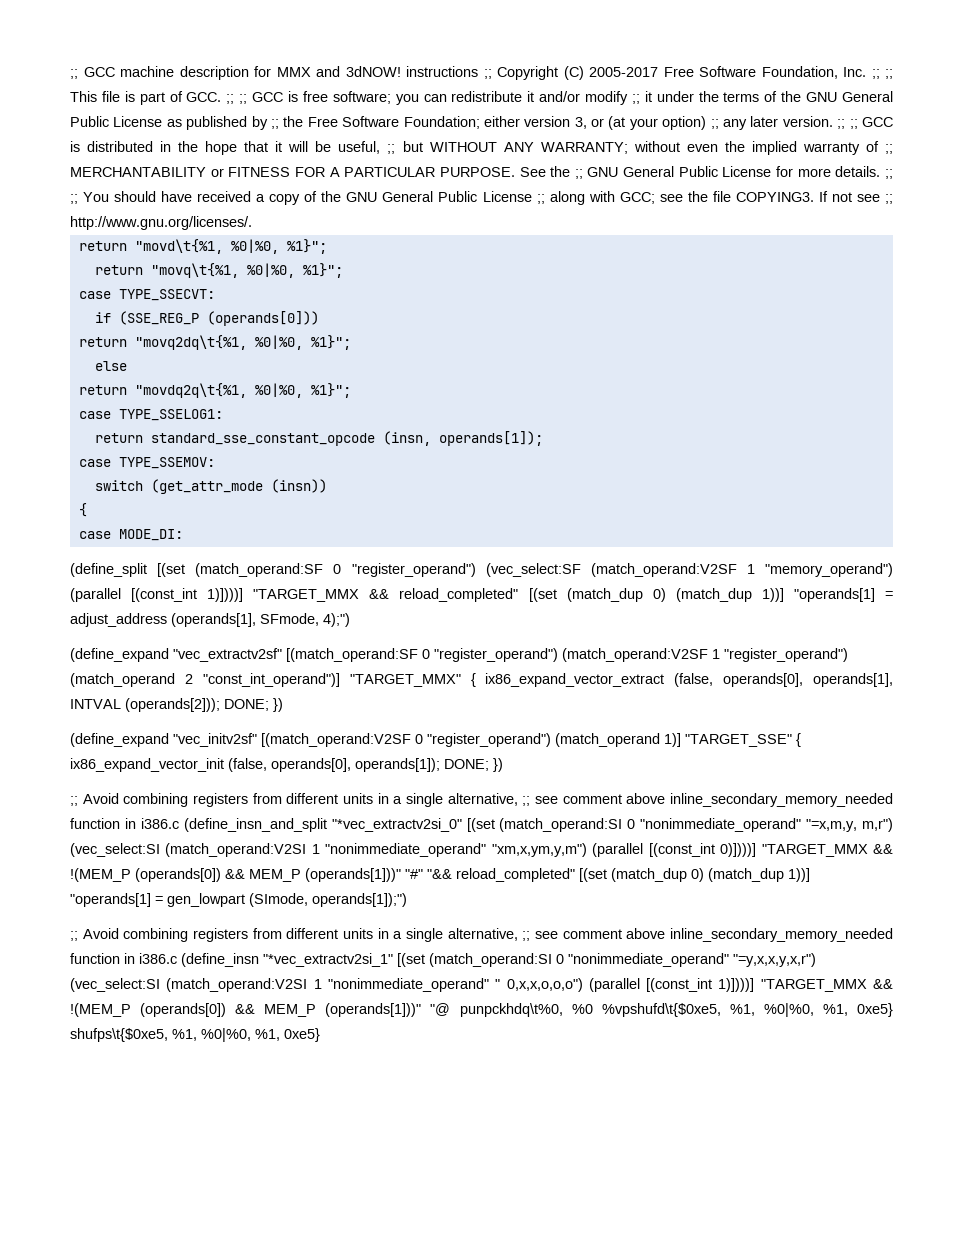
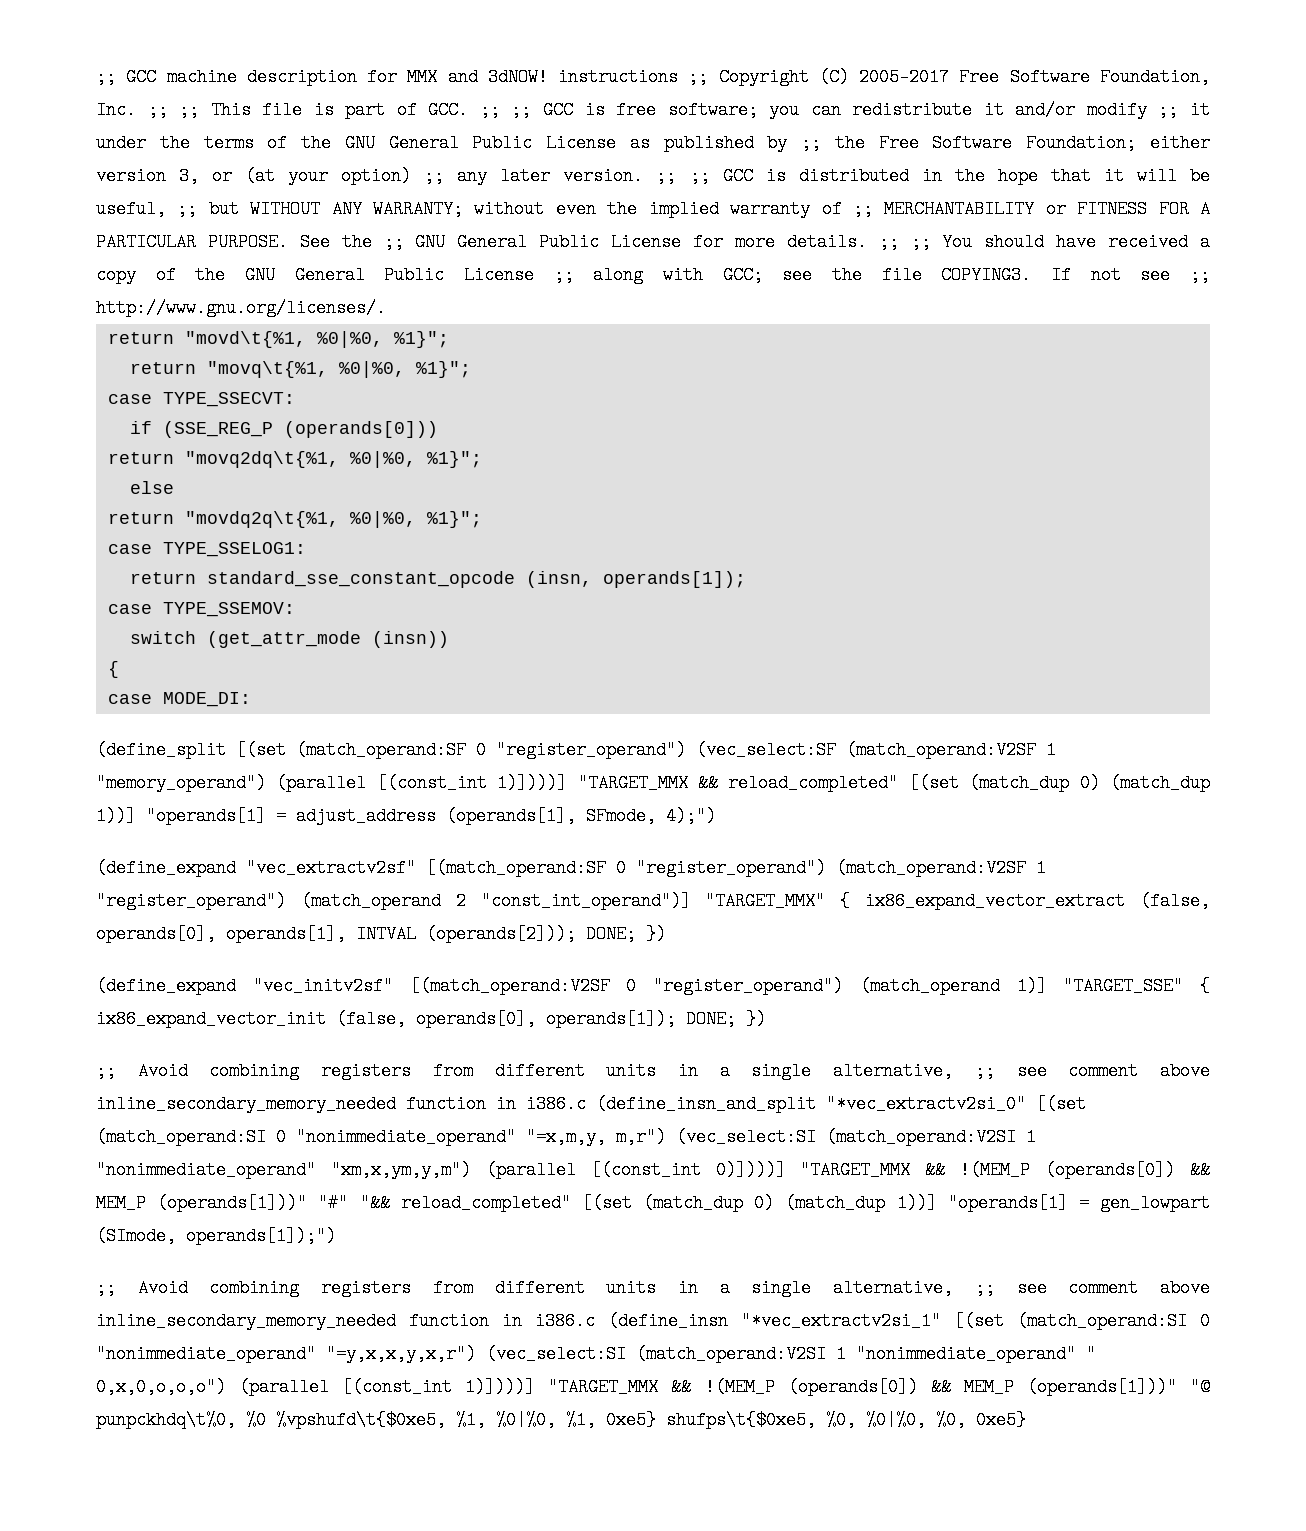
- ;; Avoid combining registers from different units in a single alternative, ;; see comment above inline_secondary_memory_needed function in i386.c (define_insn "*vec_extractv2si_1" [(set (match_operand:SI 0 "nonimmediate_operand" "=y,x,x,y,x,r") (vec_select:SI (match_operand:V2SI 1 "nonimmediate_operand" " 0,x,x,o,o,o") (parallel [(const_int 1)])))] "TARGET_MMX && !(MEM_P (operands[0]) && MEM_P (operands[1]))" "@ punpckhdq\t%0, %0 %vpshufd\t{$0xe5, %1, %0|%0, %1, 0xe5} shufps\t{$0xe5, %1, %0|%0, %1, 0xe5}
+ ;; Avoid combining registers from different units in a single alternative, ;; see comment above inline_secondary_memory_needed function in i386.c (define_insn "*vec_extractv2si_1" [(set (match_operand:SI 0 "nonimmediate_operand" "=y,x,x,y,x,r") (vec_select:SI (match_operand:V2SI 1 "nonimmediate_operand" " 0,x,0,o,o,o") (parallel [(const_int 1)])))] "TARGET_MMX && !(MEM_P (operands[0]) && MEM_P (operands[1]))" "@ punpckhdq\t%0, %0 %vpshufd\t{$0xe5, %1, %0|%0, %1, 0xe5} shufps\t{$0xe5, %0, %0|%0, %0, 0xe5}

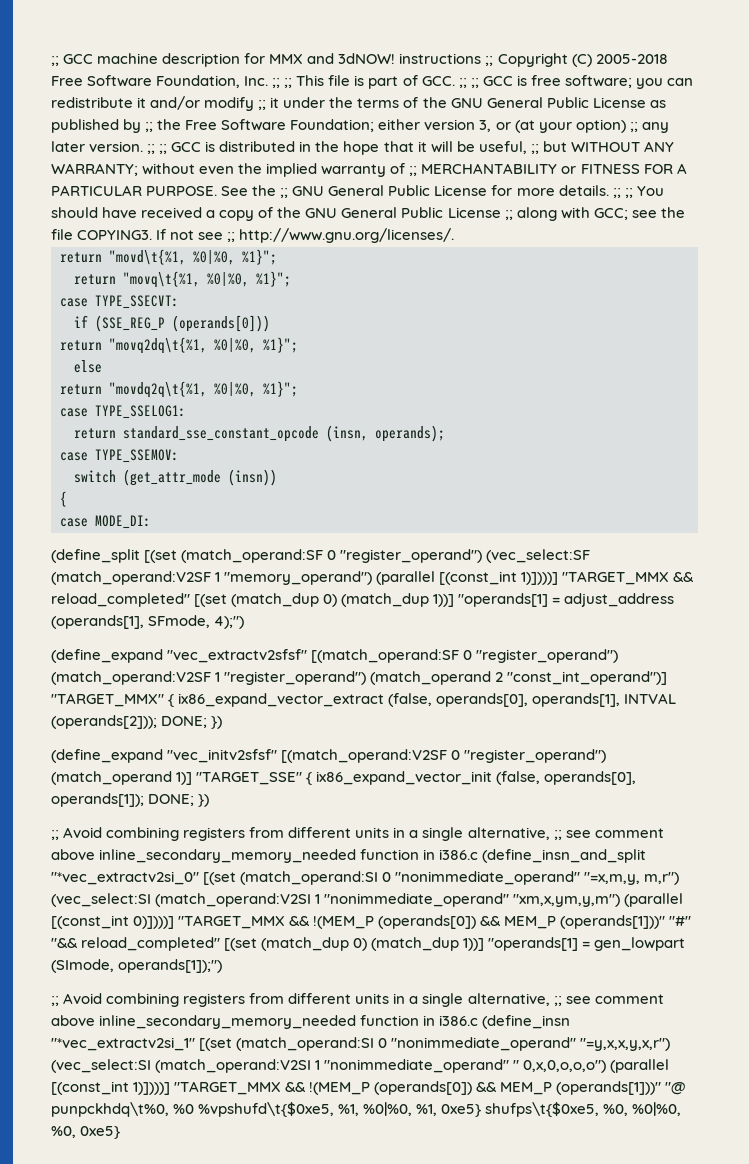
- Copyright (C) 2005-2017 Free Software Foundation, Inc. ;;
+ Copyright (C) 2005-2018 Free Software Foundation, Inc. ;;
- return standard_sse_constant_opcode (insn, operands[1]);
+ return standard_sse_constant_opcode (insn, operands);
- (define_expand "vec_extractv2sf" [(match_operand:SF 0 "register_operand") (match_operand:V2SF 1 "register_operand") (match_operand 2 "const_int_operand")] "TARGET_MMX" { ix86_expand_vector_extract (false, operands[0], operands[1], INTVAL (operands[2])); DONE; })
+ (define_expand "vec_extractv2sfsf" [(match_operand:SF 0 "register_operand") (match_operand:V2SF 1 "register_operand") (match_operand 2 "const_int_operand")] "TARGET_MMX" { ix86_expand_vector_extract (false, operands[0], operands[1], INTVAL (operands[2])); DONE; })
- (define_expand "vec_initv2sf" [(match_operand:V2SF 0 "register_operand") (match_operand 1)] "TARGET_SSE" { ix86_expand_vector_init (false, operands[0], operands[1]); DONE; })
+ (define_expand "vec_initv2sfsf" [(match_operand:V2SF 0 "register_operand") (match_operand 1)] "TARGET_SSE" { ix86_expand_vector_init (false, operands[0], operands[1]); DONE; })

